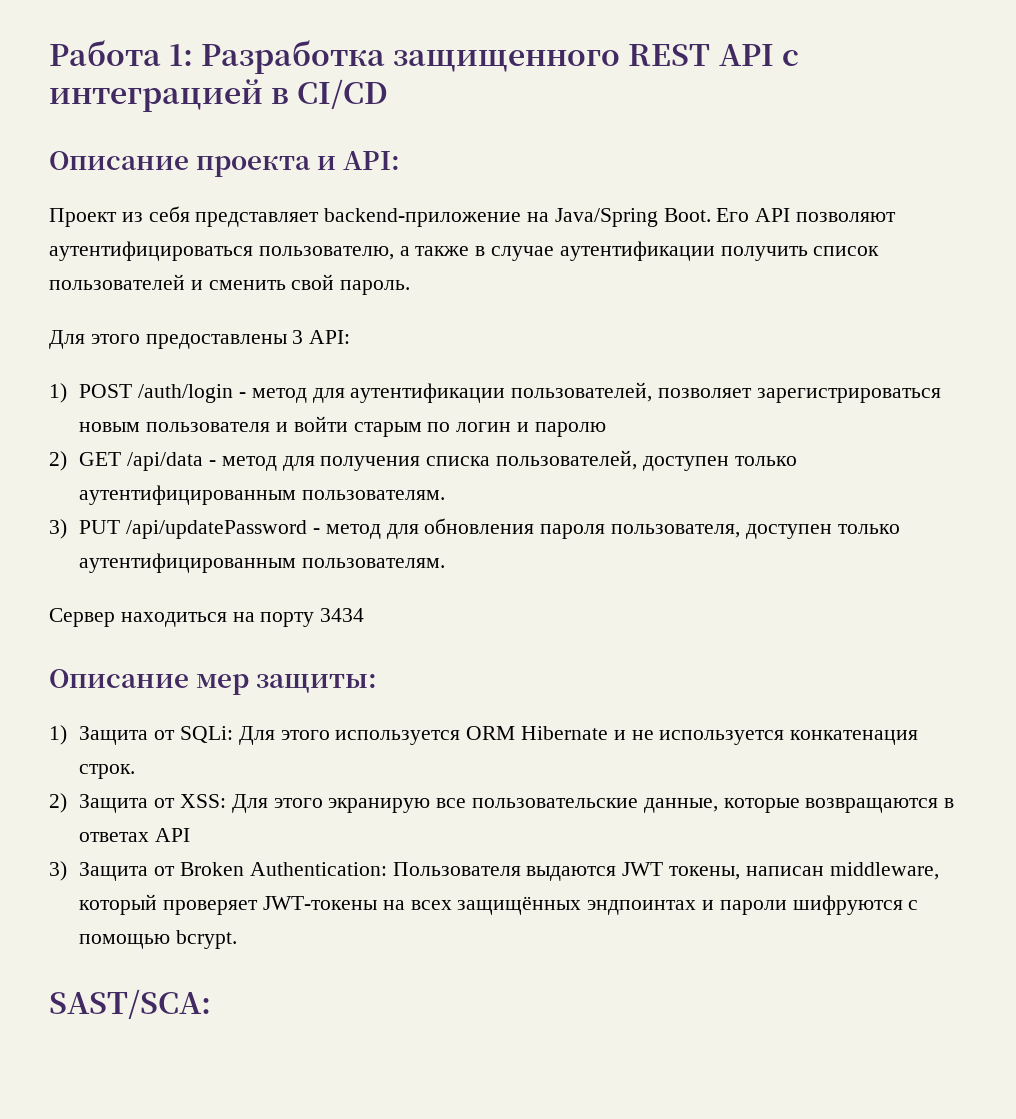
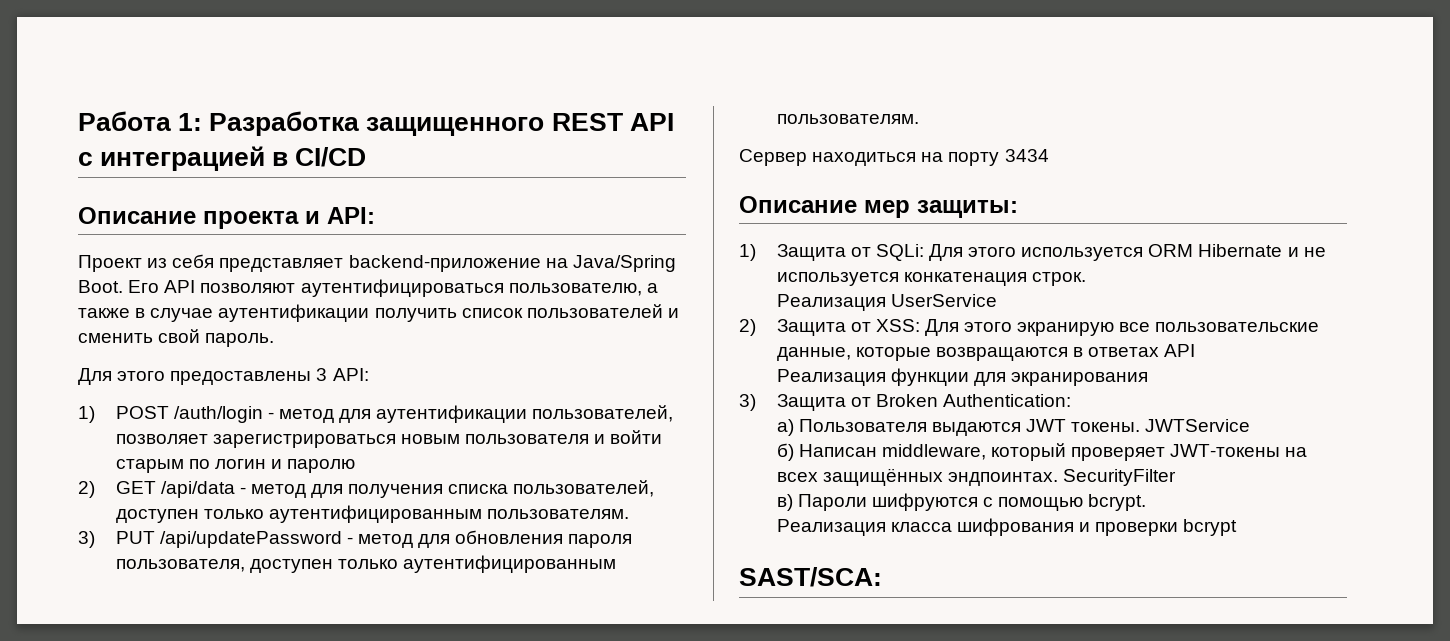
+ Реализация UserService
+ Реализация функции для экранирования
- 3) Защита от Broken Authentication: Пользователя выдаются JWT токены, написан middleware, который проверяет JWT-токены на всех защищённых эндпоинтах и пароли шифруются с помощью bcrypt.
+ 3) Защита от Broken Authentication:
+ а) Пользователя выдаются JWT токены. JWTService
+ б) Написан middleware, который проверяет JWT-токены на всех защищённых эндпоинтах. SecurityFilter
+ в) Пароли шифруются с помощью bcrypt.
+ Реализация класса шифрования и проверки bcrypt

